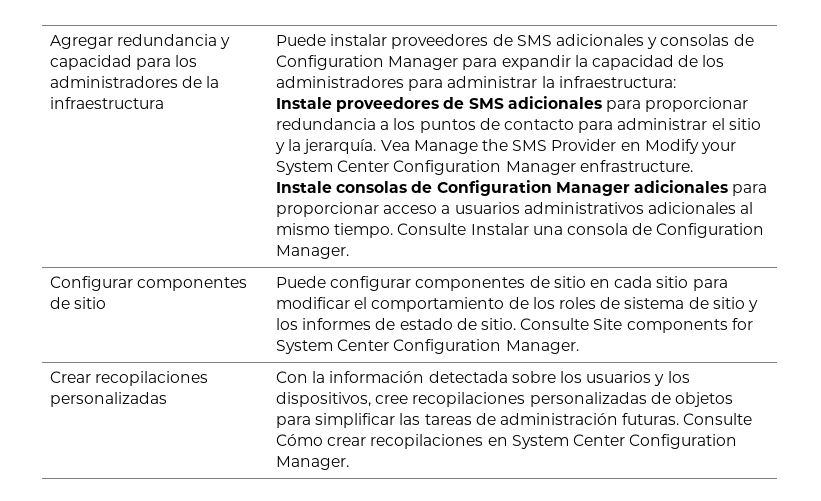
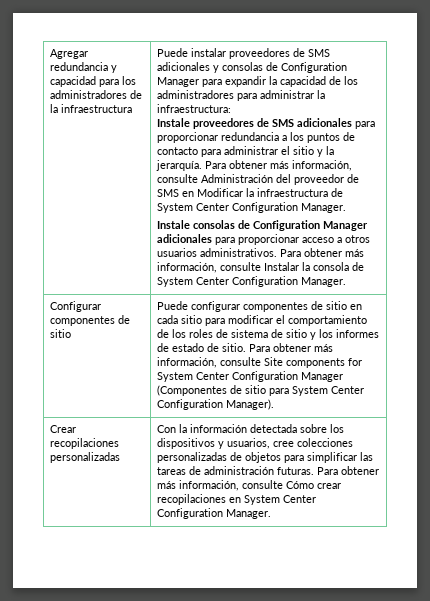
- Vea Manage the SMS Provider en Modify your System Center Configuration Manager enfrastructure.
+ Para obtener más información, consulte Administración del proveedor de SMS en Modificar la infraestructura de System Center Configuration Manager.
- Instale consolas de Configuration Manager adicionales para proporcionar acceso a usuarios administrativos adicionales al mismo tiempo. Consulte Instalar una consola de Configuration Manager.
+ Instale consolas de Configuration Manager adicionales para proporcionar acceso a otros usuarios administrativos. Para obtener más información, consulte Instalar la consola de System Center Configuration Manager.
- Consulte Site components for System Center Configuration Manager.
+ Para obtener más información, consulte Site components for System Center Configuration Manager (Componentes de sitio para System Center Configuration Manager).
- Crear recopilaciones personalizadas | Con la información detectada sobre los usuarios y los dispositivos, cree recopilaciones personalizadas de objetos para simplificar las tareas de administración futuras. Consulte Cómo crear recopilaciones en System Center Configuration Manager.
+ Crear recopilaciones personalizadas | Con la información detectada sobre los dispositivos y usuarios, cree colecciones personalizadas de objetos para simplificar las tareas de administración futuras. Para obtener más información, consulte Cómo crear recopilaciones en System Center Configuration Manager.

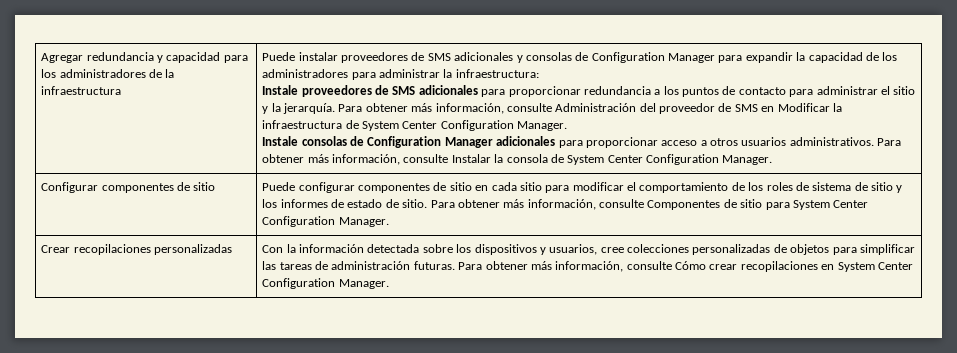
- Para obtener más información, consulte Site components for System Center Configuration Manager (Componentes de sitio para System Center Configuration Manager).
+ Para obtener más información, consulte Componentes de sitio para System Center Configuration Manager.

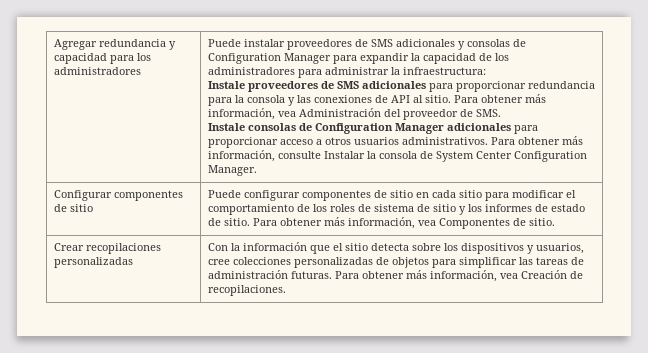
- Agregar redundancia y capacidad para los administradores de la infraestructura
+ Agregar redundancia y capacidad para los administradores
- Instale proveedores de SMS adicionales para proporcionar redundancia a los puntos de contacto para administrar el sitio y la jerarquía. Para obtener más información, consulte Administración del proveedor de SMS en Modificar la infraestructura de System Center Configuration Manager.
+ Instale proveedores de SMS adicionales para proporcionar redundancia para la consola y las conexiones de API al sitio. Para obtener más información, vea Administración del proveedor de SMS.
- Para obtener más información, consulte Componentes de sitio para System Center Configuration Manager.
+ Para obtener más información, vea Componentes de sitio.
- Crear recopilaciones personalizadas | Con la información detectada sobre los dispositivos y usuarios, cree colecciones personalizadas de objetos para simplificar las tareas de administración futuras. Para obtener más información, consulte Cómo crear recopilaciones en System Center Configuration Manager.
+ Crear recopilaciones personalizadas | Con la información que el sitio detecta sobre los dispositivos y usuarios, cree colecciones personalizadas de objetos para simplificar las tareas de administración futuras. Para obtener más información, vea Creación de recopilaciones.

